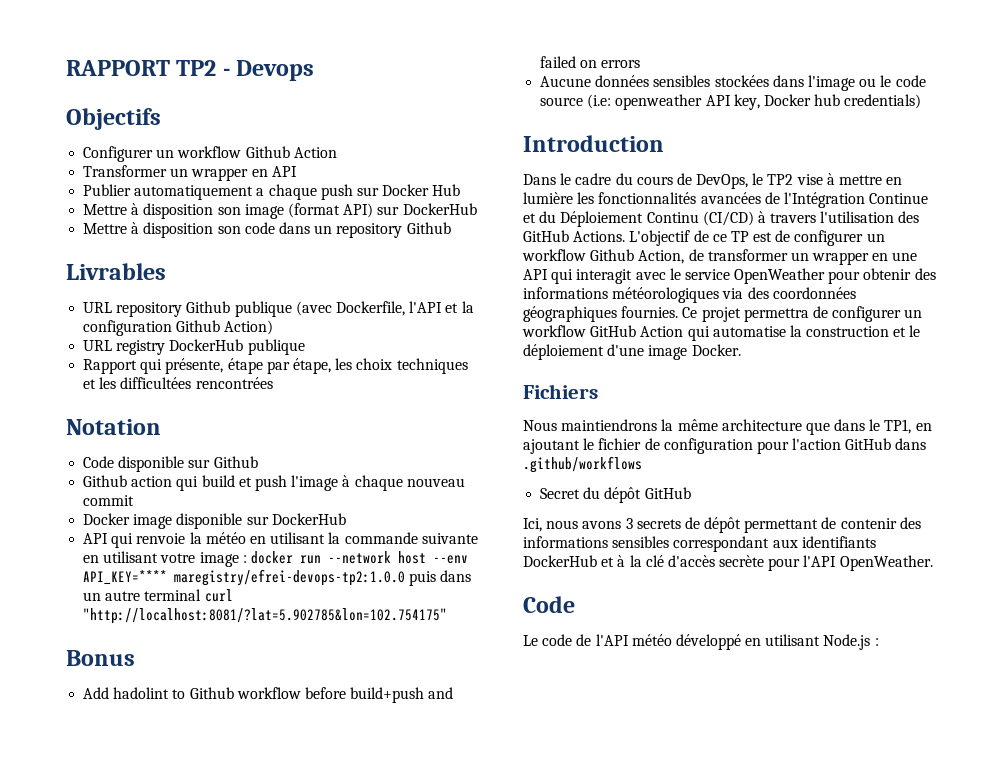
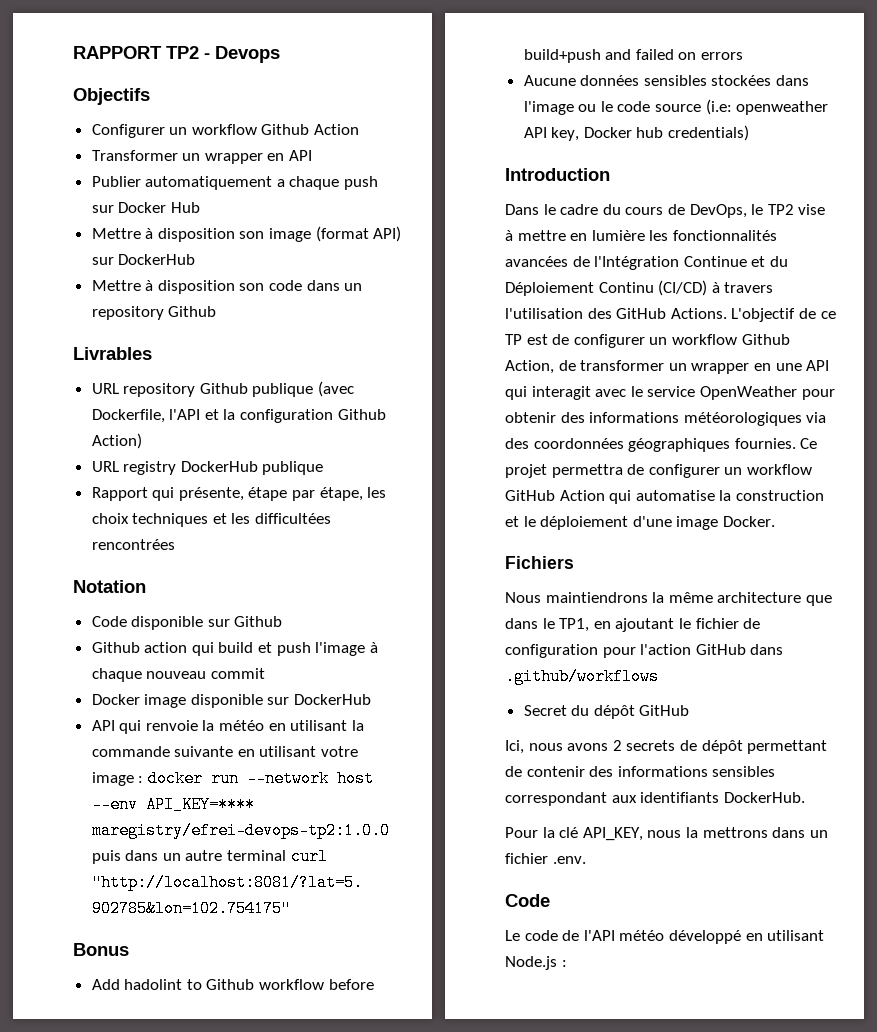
- Ici, nous avons 3 secrets de dépôt permettant de contenir des informations sensibles correspondant aux identifiants DockerHub et à la clé d'accès secrète pour l'API OpenWeather.
+ Ici, nous avons 2 secrets de dépôt permettant de contenir des informations sensibles correspondant aux identifiants DockerHub.
+ Pour la clé API_KEY, nous la mettrons dans un fichier .env.

